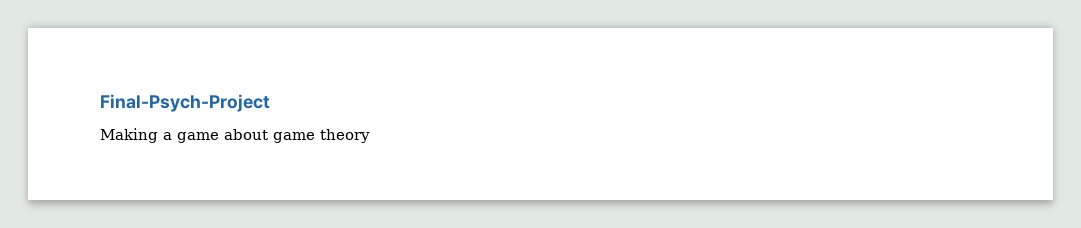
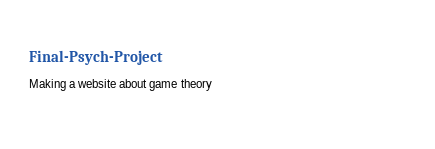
- Making a game about game theory
+ Making a website about game theory

